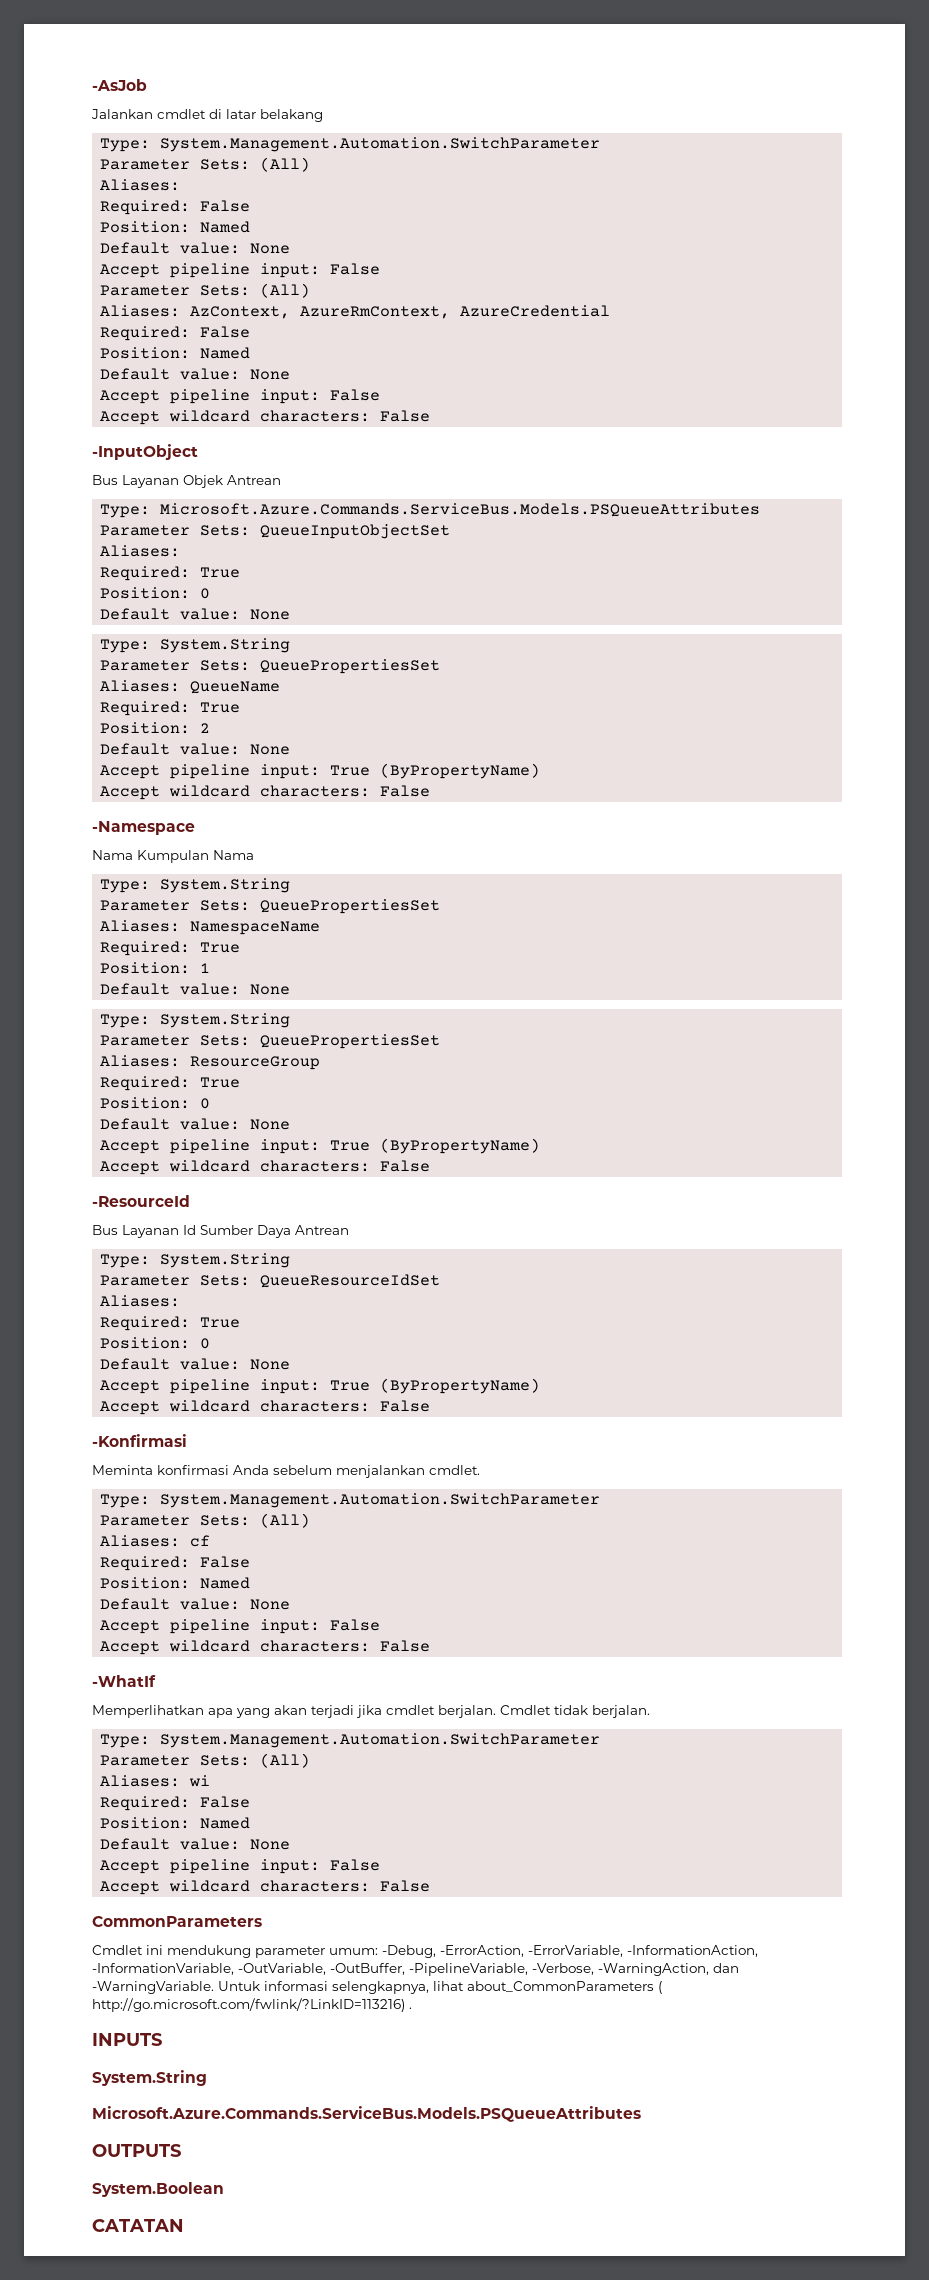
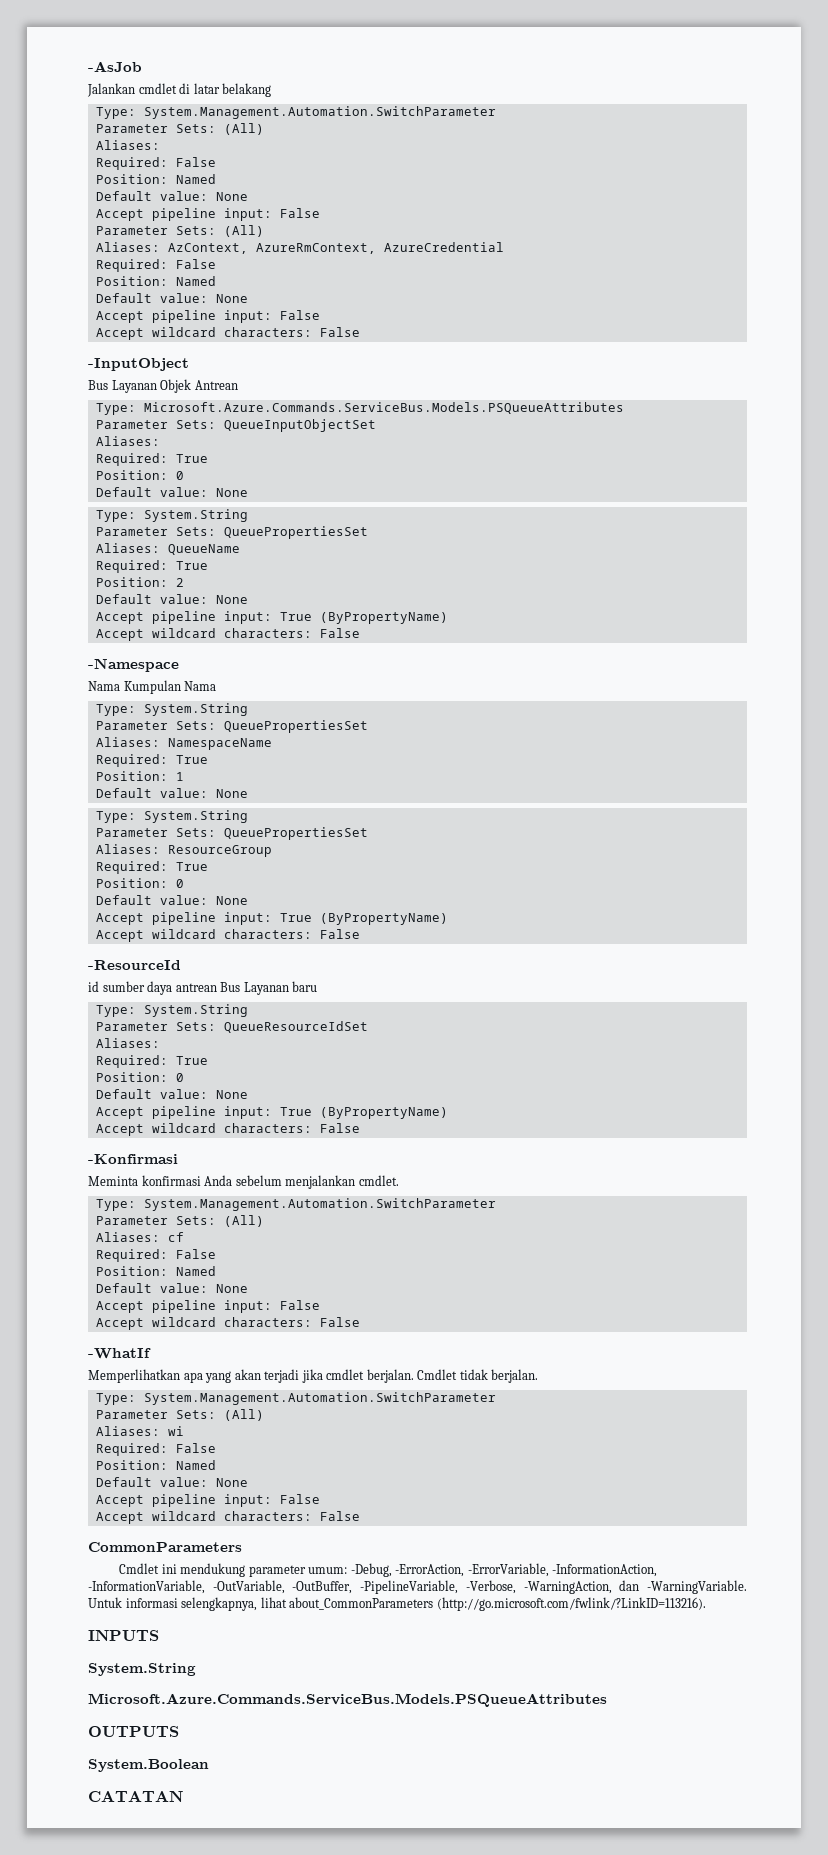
- Bus Layanan Id Sumber Daya Antrean
+ id sumber daya antrean Bus Layanan baru
- Untuk informasi selengkapnya, lihat about_CommonParameters ( http://go.microsoft.com/fwlink/?LinkID=113216) .
+ Untuk informasi selengkapnya, lihat about_CommonParameters (http://go.microsoft.com/fwlink/?LinkID=113216).

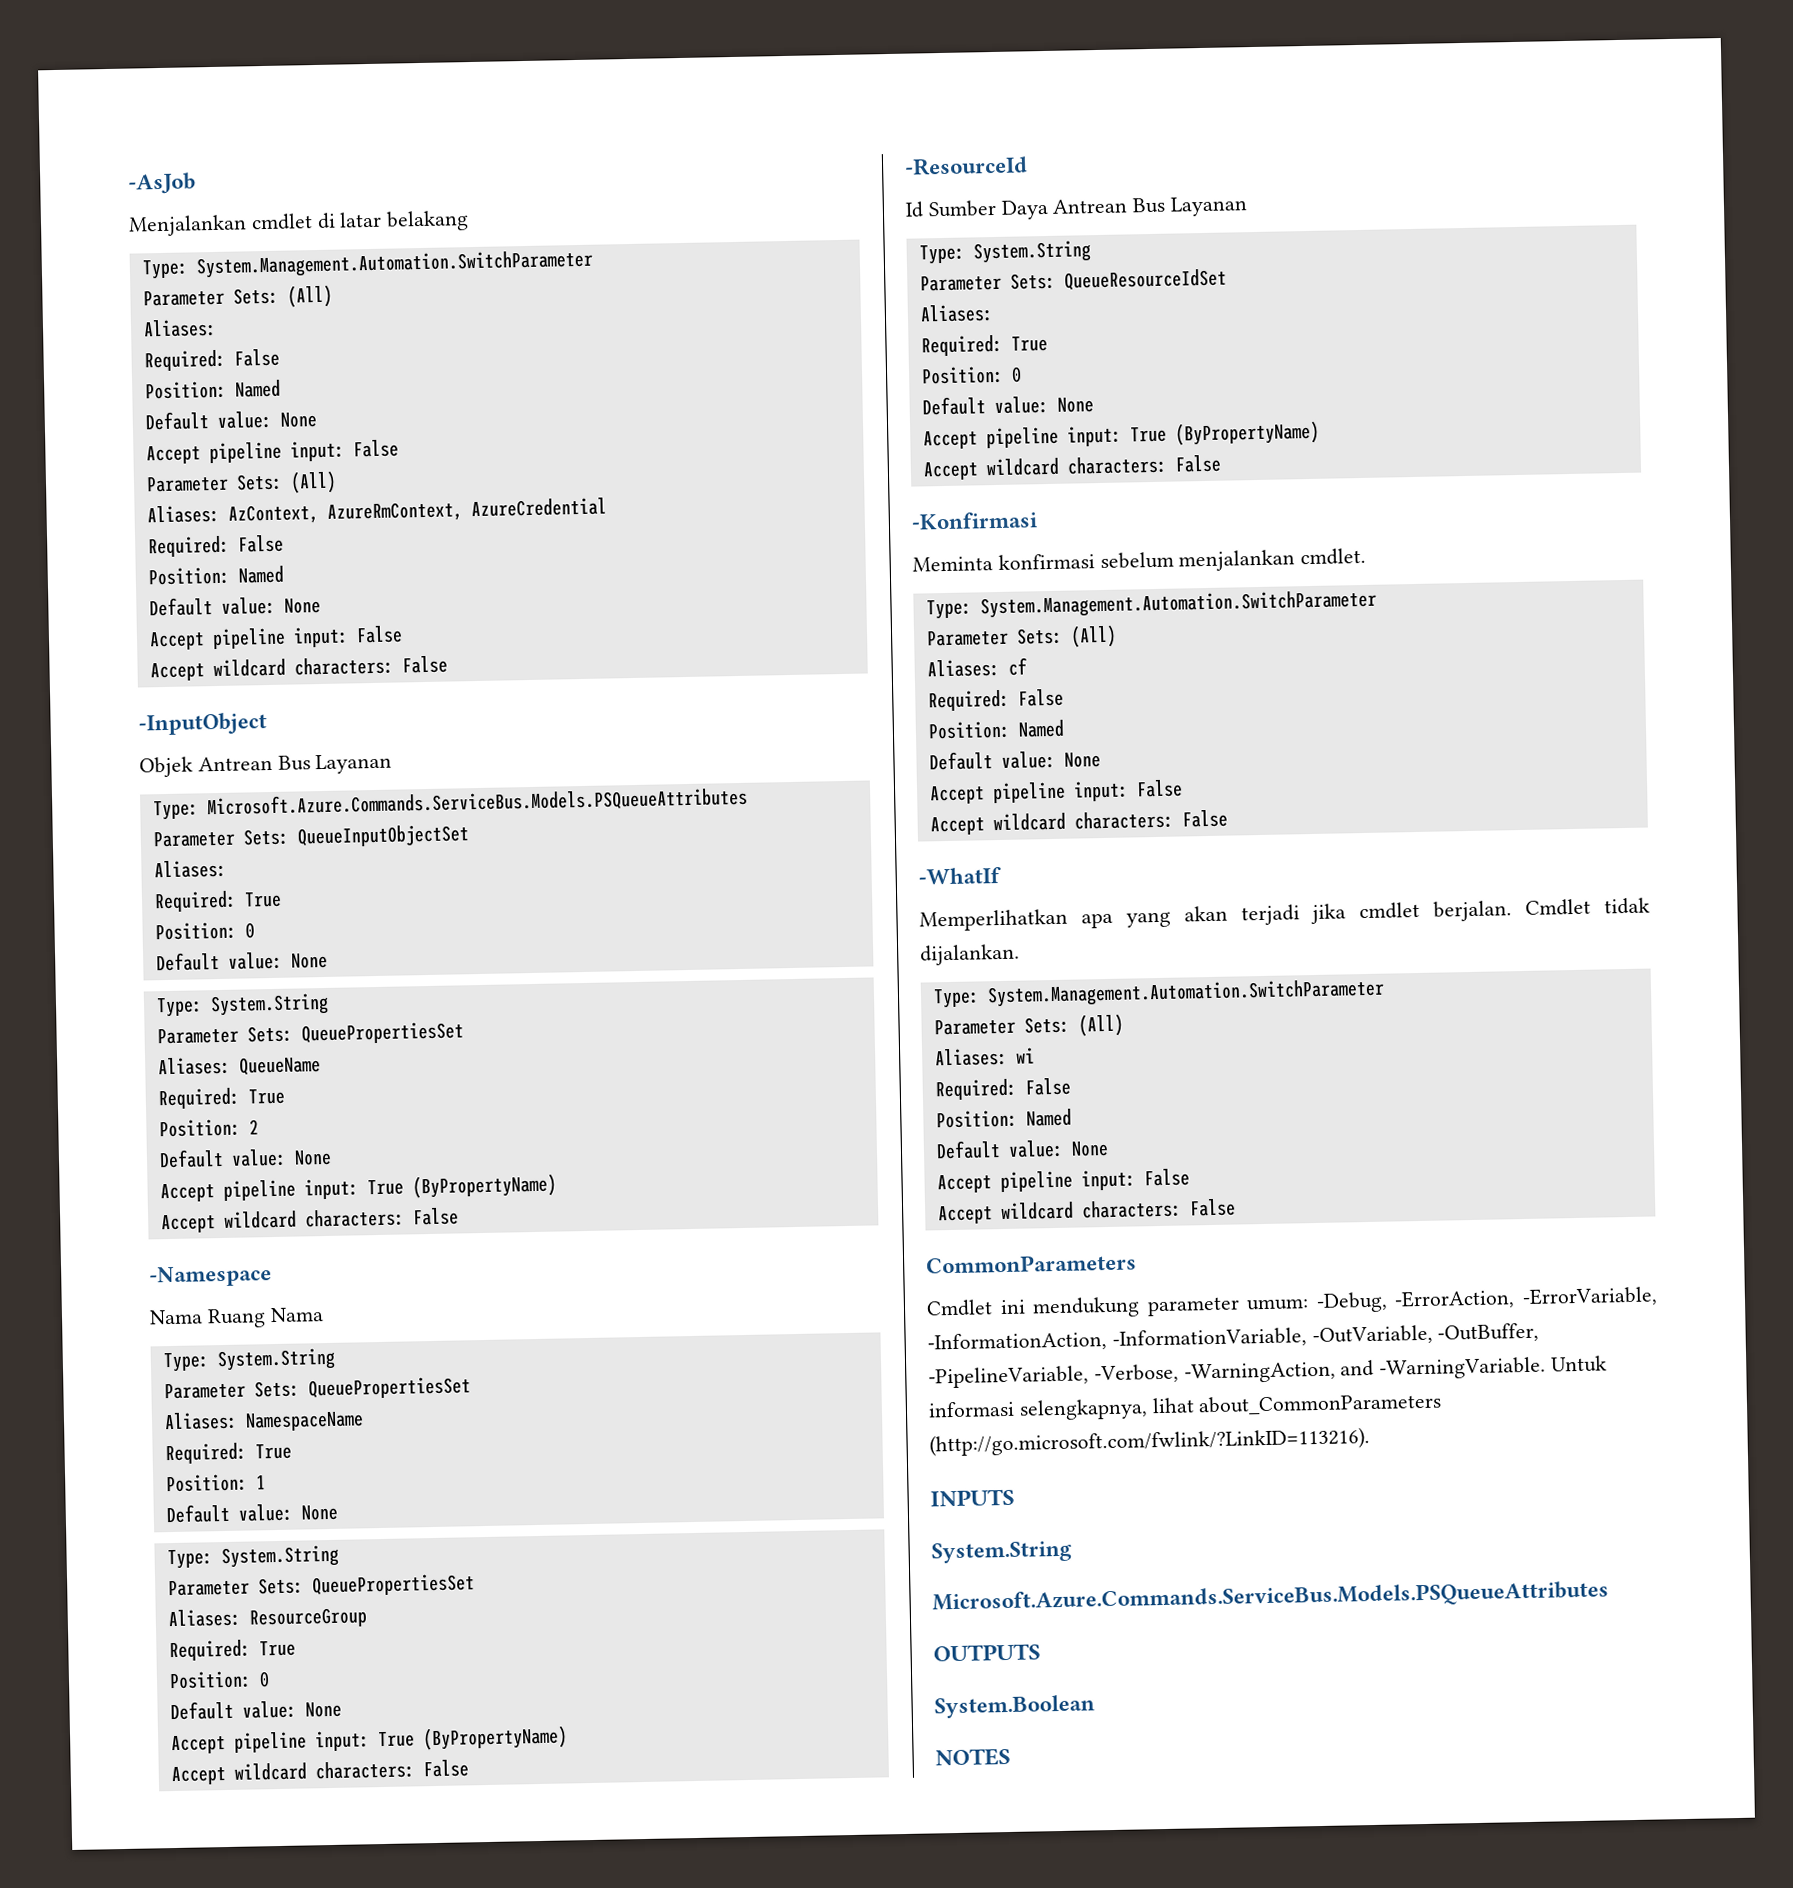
- Jalankan cmdlet di latar belakang
+ Menjalankan cmdlet di latar belakang
- Bus Layanan Objek Antrean
+ Objek Antrean Bus Layanan
- Nama Kumpulan Nama
+ Nama Ruang Nama
- id sumber daya antrean Bus Layanan baru
+ Id Sumber Daya Antrean Bus Layanan
- Meminta konfirmasi Anda sebelum menjalankan cmdlet.
+ Meminta konfirmasi sebelum menjalankan cmdlet.
- Cmdlet tidak berjalan.
+ Cmdlet tidak dijalankan.
- Cmdlet ini mendukung parameter umum: -Debug, -ErrorAction, -ErrorVariable, -InformationAction, -InformationVariable, -OutVariable, -OutBuffer, -PipelineVariable, -Verbose, -WarningAction, dan -WarningVariable.
+ Cmdlet ini mendukung parameter umum: -Debug, -ErrorAction, -ErrorVariable, -InformationAction, -InformationVariable, -OutVariable, -OutBuffer, -PipelineVariable, -Verbose, -WarningAction, and -WarningVariable.
- CATATAN
+ NOTES

